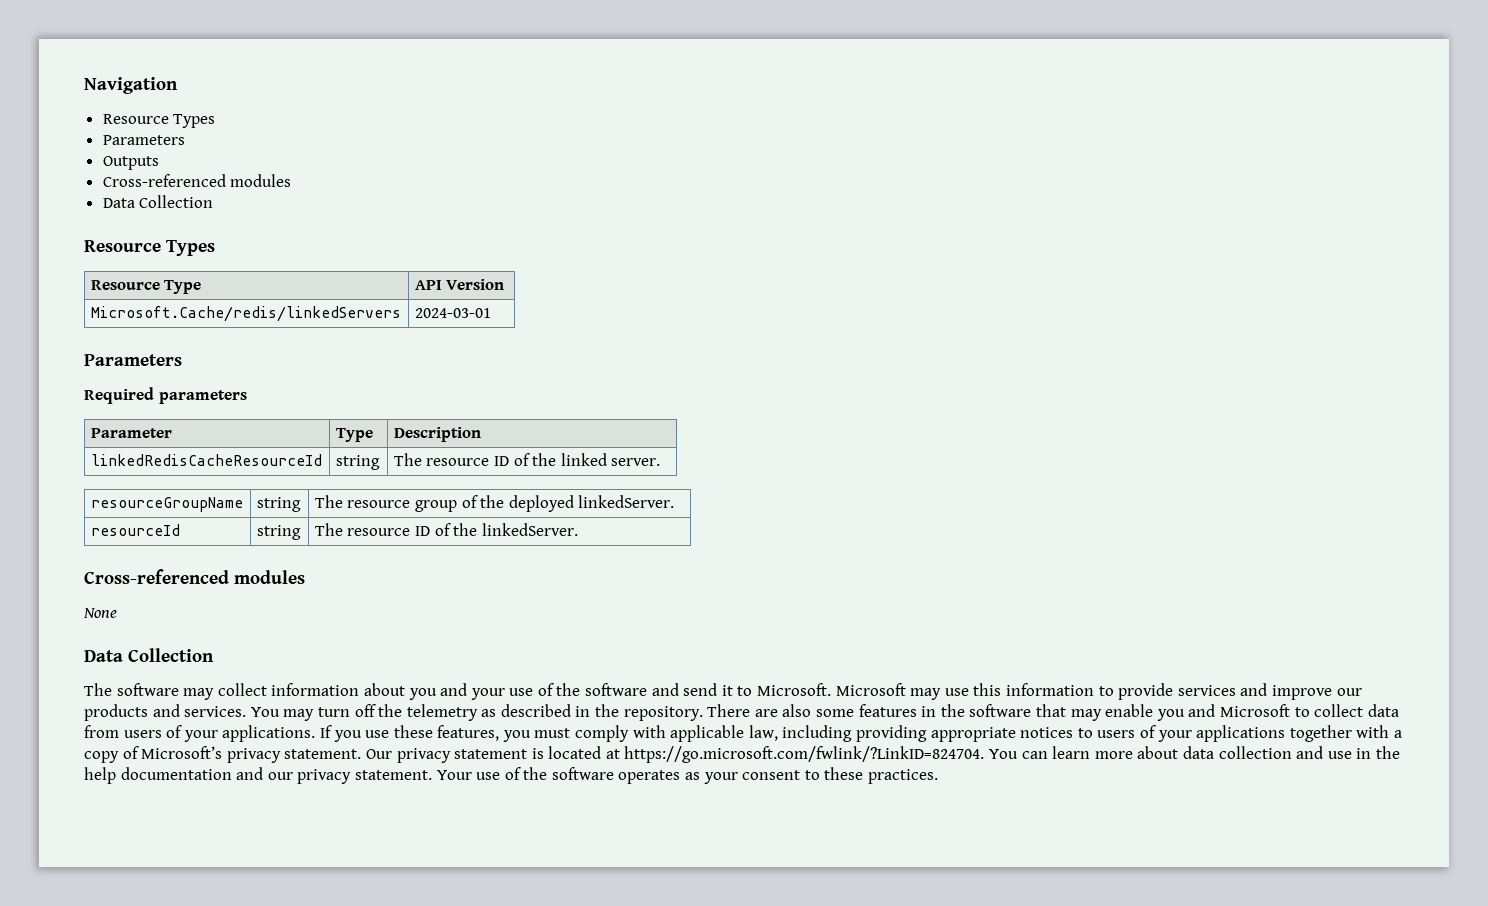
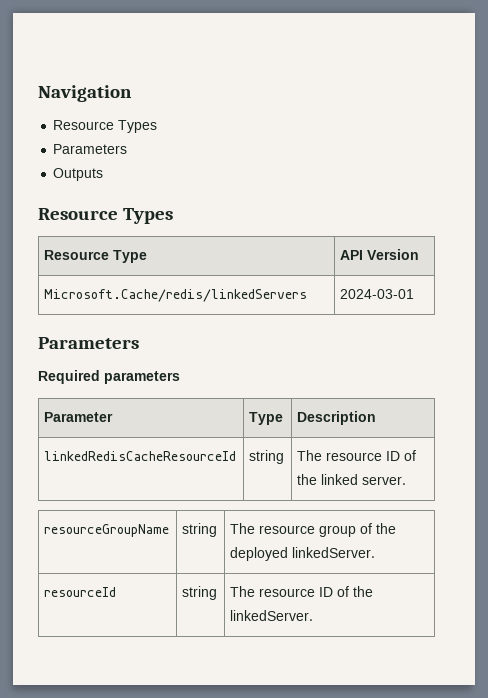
  Outputs
- Cross-referenced modules
- Data Collection
  resourceId | string | The resource ID of the linkedServer.
- Cross-referenced modules
- None
- Data Collection
- The software may collect information about you and your use of the software and send it to Microsoft. Microsoft may use this information to provide services and improve our products and services. You may turn off the telemetry as described in the repository. There are also some features in the software that may enable you and Microsoft to collect data from users of your applications. If you use these features, you must comply with applicable law, including providing appropriate notices to users of your applications together with a copy of Microsoft’s privacy statement. Our privacy statement is located at https://go.microsoft.com/fwlink/?LinkID=824704. You can learn more about data collection and use in the help documentation and our privacy statement. Your use of the software operates as your consent to these practices.

